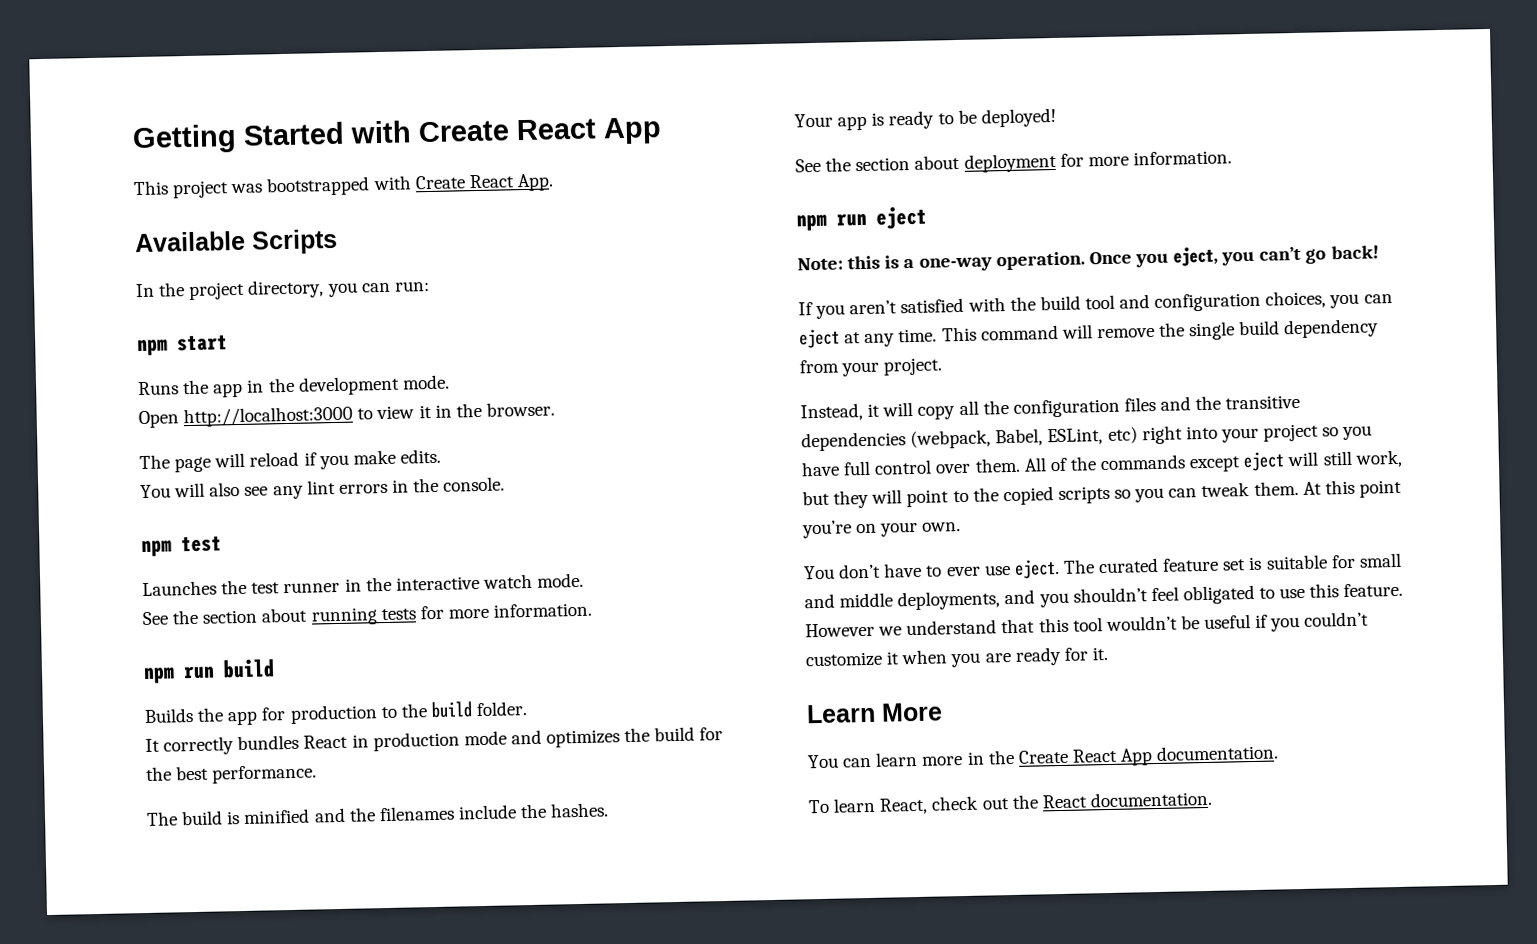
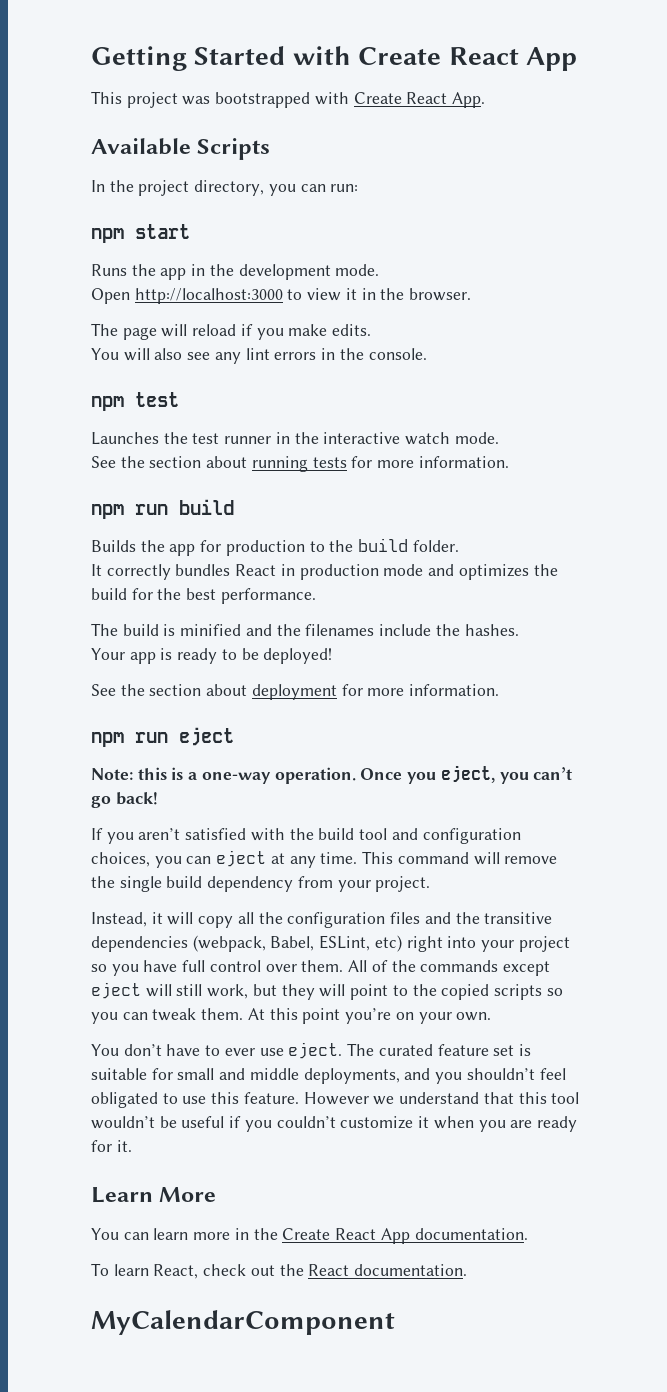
+ MyCalendarComponent

